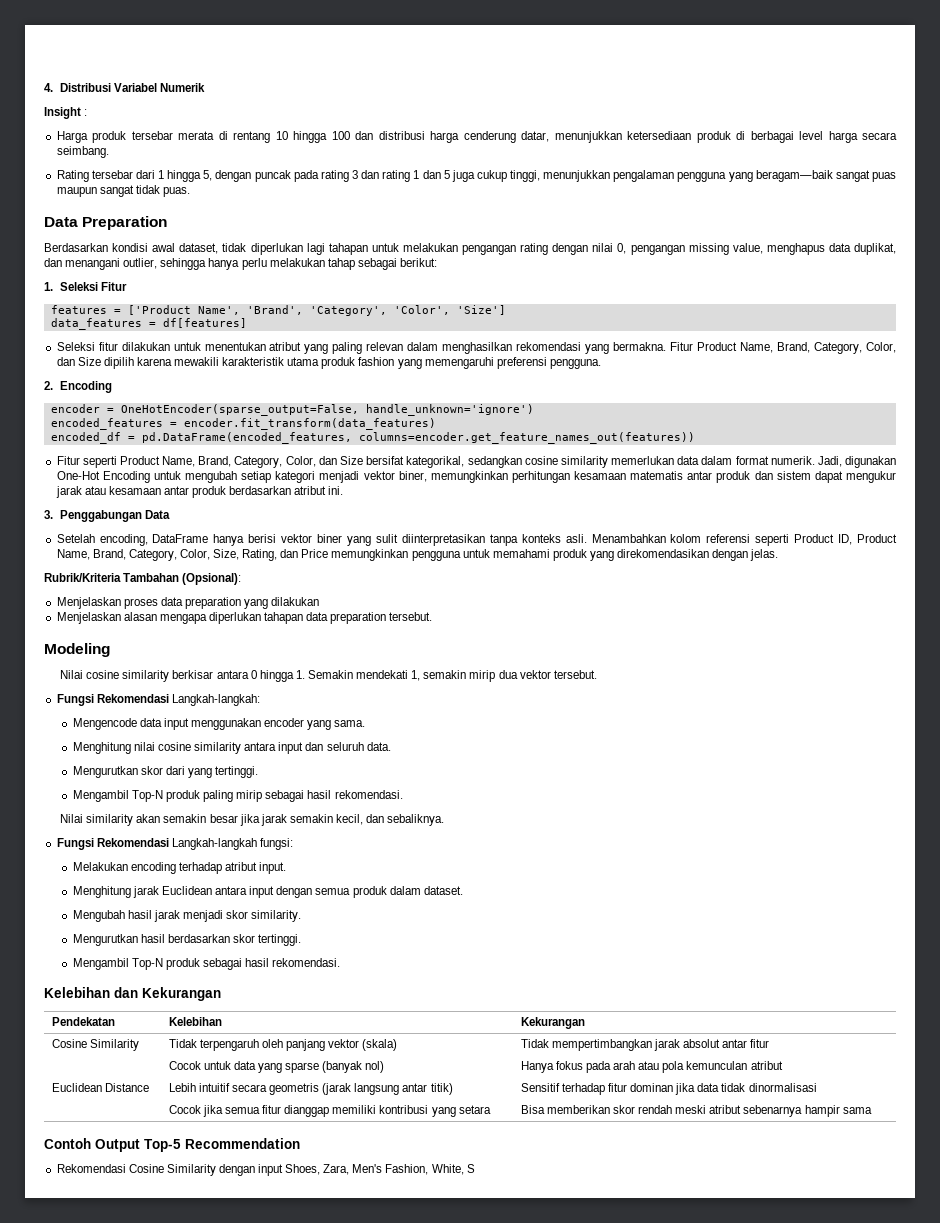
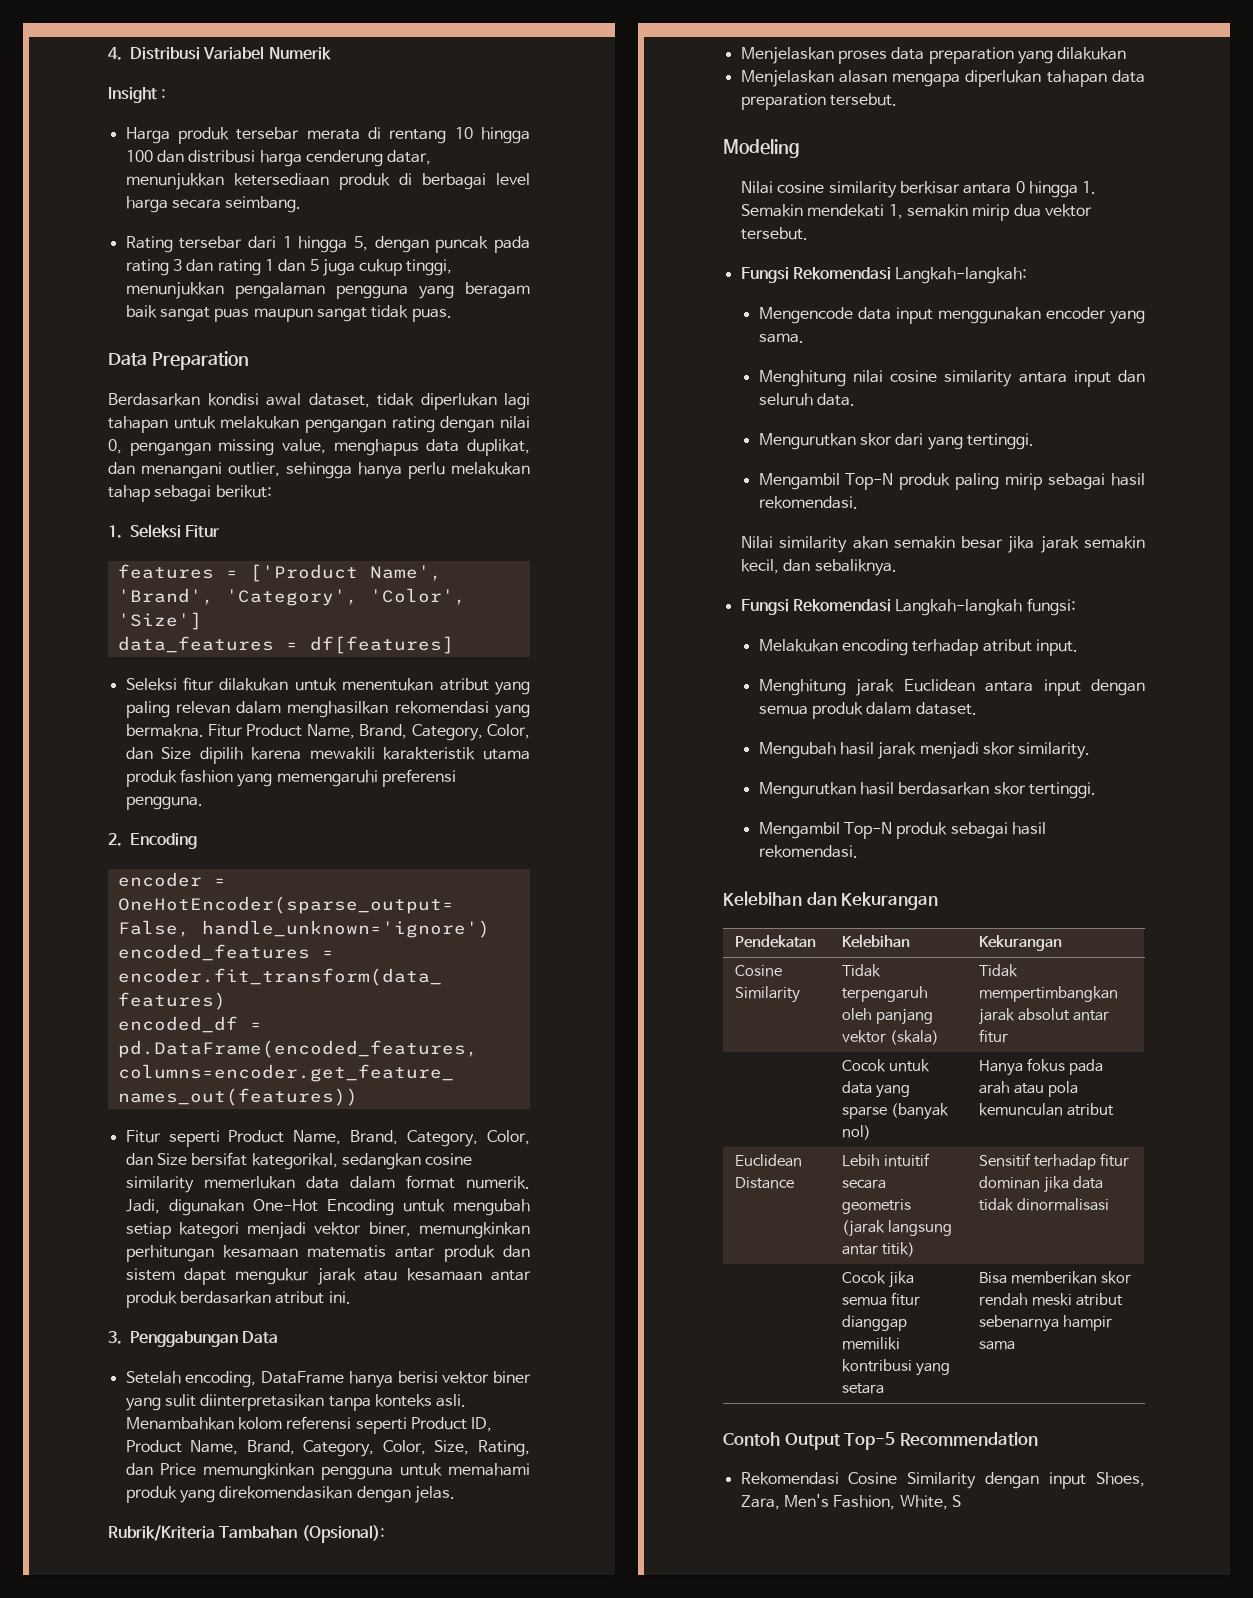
- Rating tersebar dari 1 hingga 5, dengan puncak pada rating 3 dan rating 1 dan 5 juga cukup tinggi, menunjukkan pengalaman pengguna yang beragam—baik sangat puas maupun sangat tidak puas.
+ Rating tersebar dari 1 hingga 5, dengan puncak pada rating 3 dan rating 1 dan 5 juga cukup tinggi, menunjukkan pengalaman pengguna yang beragam baik sangat puas maupun sangat tidak puas.

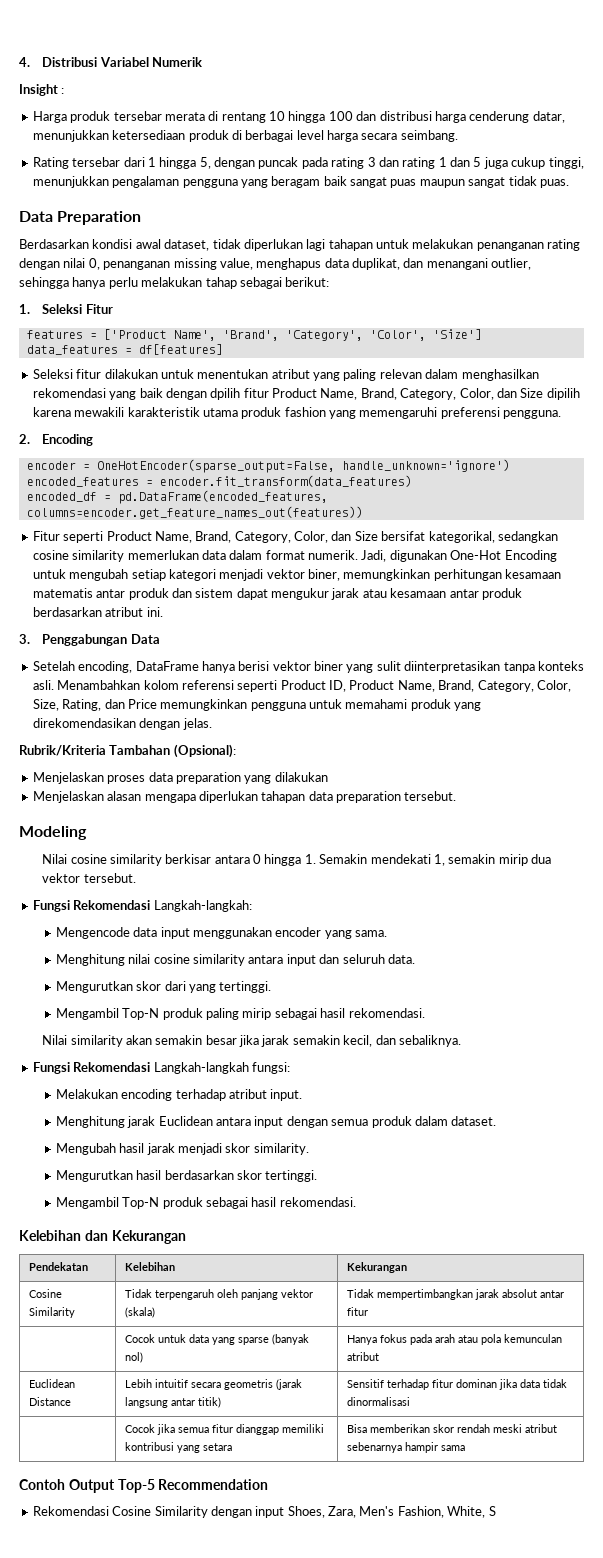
- Berdasarkan kondisi awal dataset, tidak diperlukan lagi tahapan untuk melakukan pengangan rating dengan nilai 0, pengangan missing value, menghapus data duplikat, dan menangani outlier, sehingga hanya perlu melakukan tahap sebagai berikut:
+ Berdasarkan kondisi awal dataset, tidak diperlukan lagi tahapan untuk melakukan penanganan rating dengan nilai 0, penanganan missing value, menghapus data duplikat, dan menangani outlier, sehingga hanya perlu melakukan tahap sebagai berikut:
- Seleksi fitur dilakukan untuk menentukan atribut yang paling relevan dalam menghasilkan rekomendasi yang bermakna. Fitur Product Name, Brand, Category, Color, dan Size dipilih karena mewakili karakteristik utama produk fashion yang memengaruhi preferensi pengguna.
+ Seleksi fitur dilakukan untuk menentukan atribut yang paling relevan dalam menghasilkan rekomendasi yang baik dengan dpilih fitur Product Name, Brand, Category, Color, dan Size dipilih karena mewakili karakteristik utama produk fashion yang memengaruhi preferensi pengguna.

